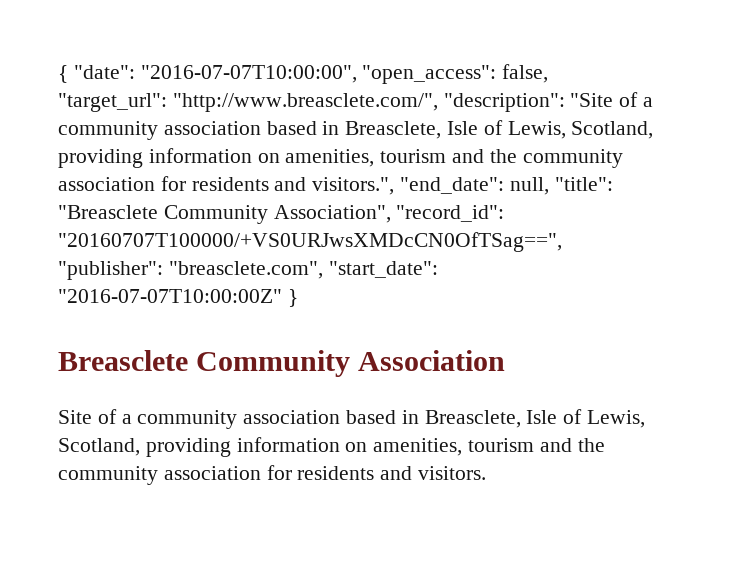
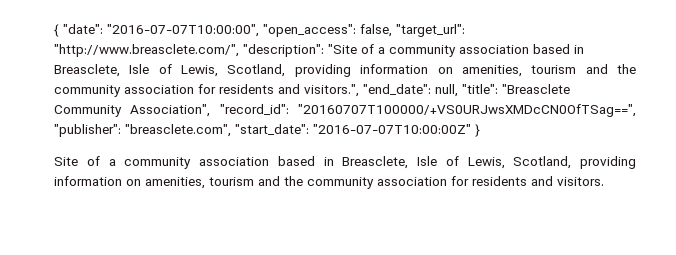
- Breasclete Community Association

